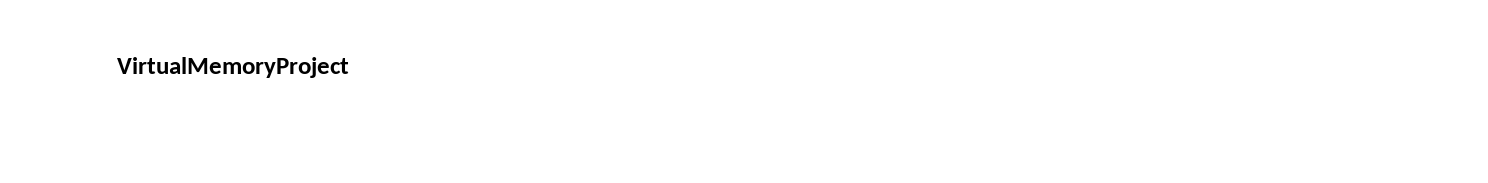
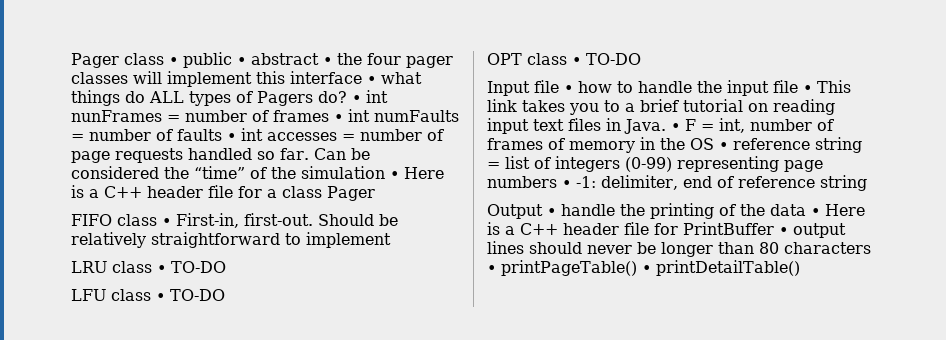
- VirtualMemoryProject
+ Pager class • public • abstract • the four pager classes will implement this interface • what things do ALL types of Pagers do? • int nunFrames = number of frames • int numFaults = number of faults • int accesses = number of page requests handled so far. Can be considered the “time” of the simulation • Here is a C++ header file for a class Pager
+ FIFO class • First-in, first-out. Should be relatively straightforward to implement
+ LRU class • TO-DO
+ LFU class • TO-DO
+ OPT class • TO-DO
+ Input file • how to handle the input file • This link takes you to a brief tutorial on reading input text files in Java. • F = int, number of frames of memory in the OS • reference string = list of integers (0-99) representing page numbers • -1: delimiter, end of reference string
+ Output • handle the printing of the data • Here is a C++ header file for PrintBuffer • output lines should never be longer than 80 characters • printPageTable() • printDetailTable()

